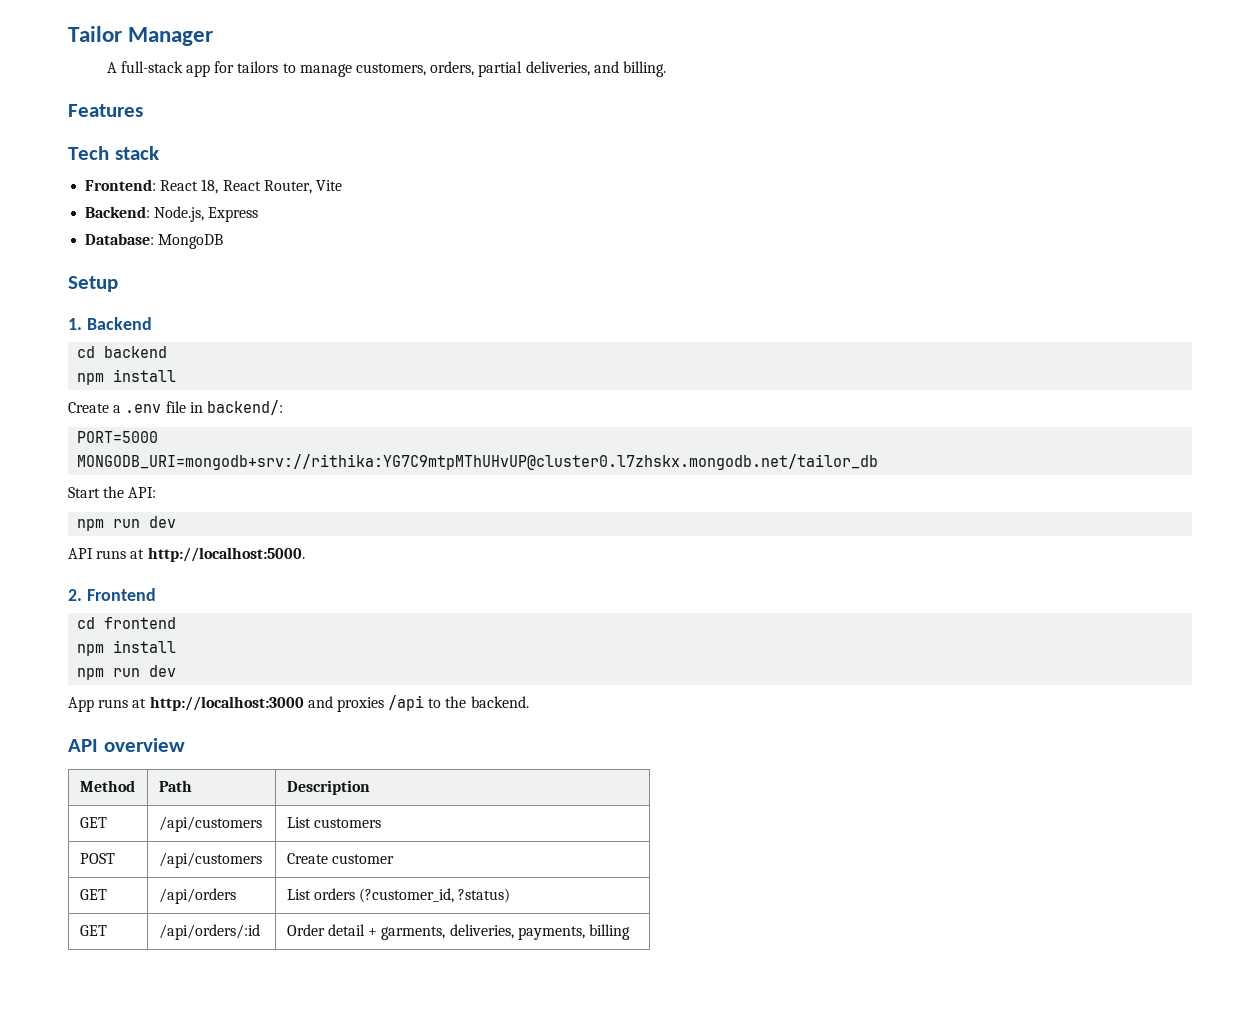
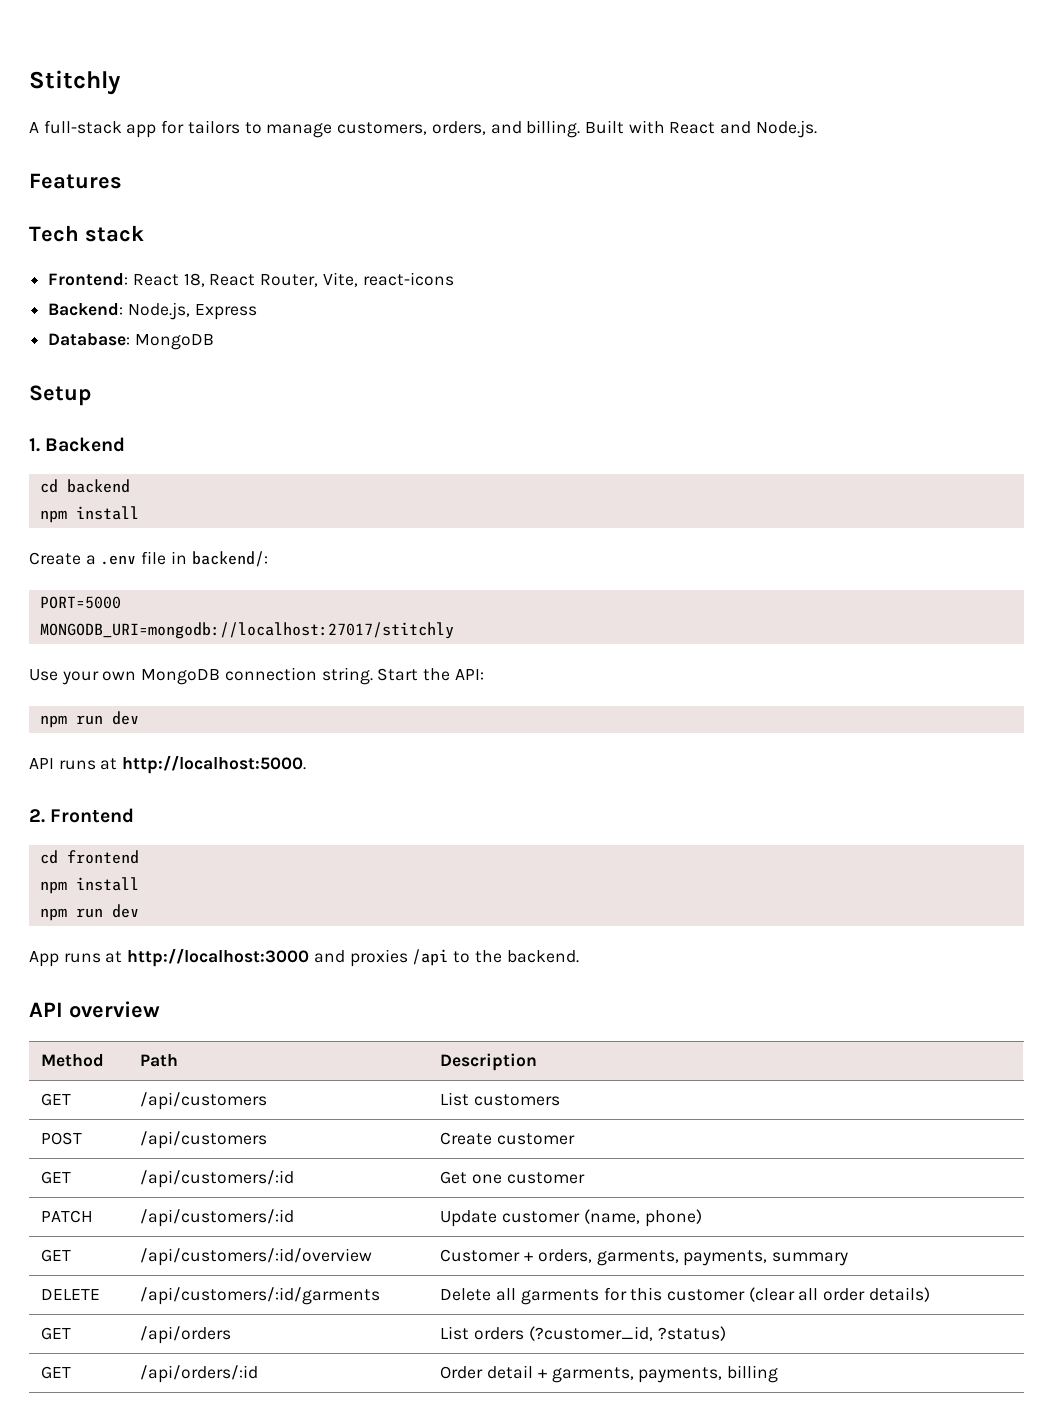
- Tailor Manager
+ Stitchly
- A full-stack app for tailors to manage customers, orders, partial deliveries, and billing.
+ A full-stack app for tailors to manage customers, orders, and billing. Built with React and Node.js.
- Frontend: React 18, React Router, Vite
+ Frontend: React 18, React Router, Vite, react-icons
- MONGODB_URI=mongodb+srv://rithika:YG7C9mtpMThUHvUP@cluster0.l7zhskx.mongodb.net/tailor_db
- Start the API:
+ MONGODB_URI=mongodb://localhost:27017/stitchly
+ Use your own MongoDB connection string. Start the API:
+ GET | /api/customers/:id | Get one customer
+ PATCH | /api/customers/:id | Update customer (name, phone)
+ GET | /api/customers/:id/overview | Customer + orders, garments, payments, summary
+ DELETE | /api/customers/:id/garments | Delete all garments for this customer (clear all order details)
- GET | /api/orders/:id | Order detail + garments, deliveries, payments, billing
+ GET | /api/orders/:id | Order detail + garments, payments, billing

